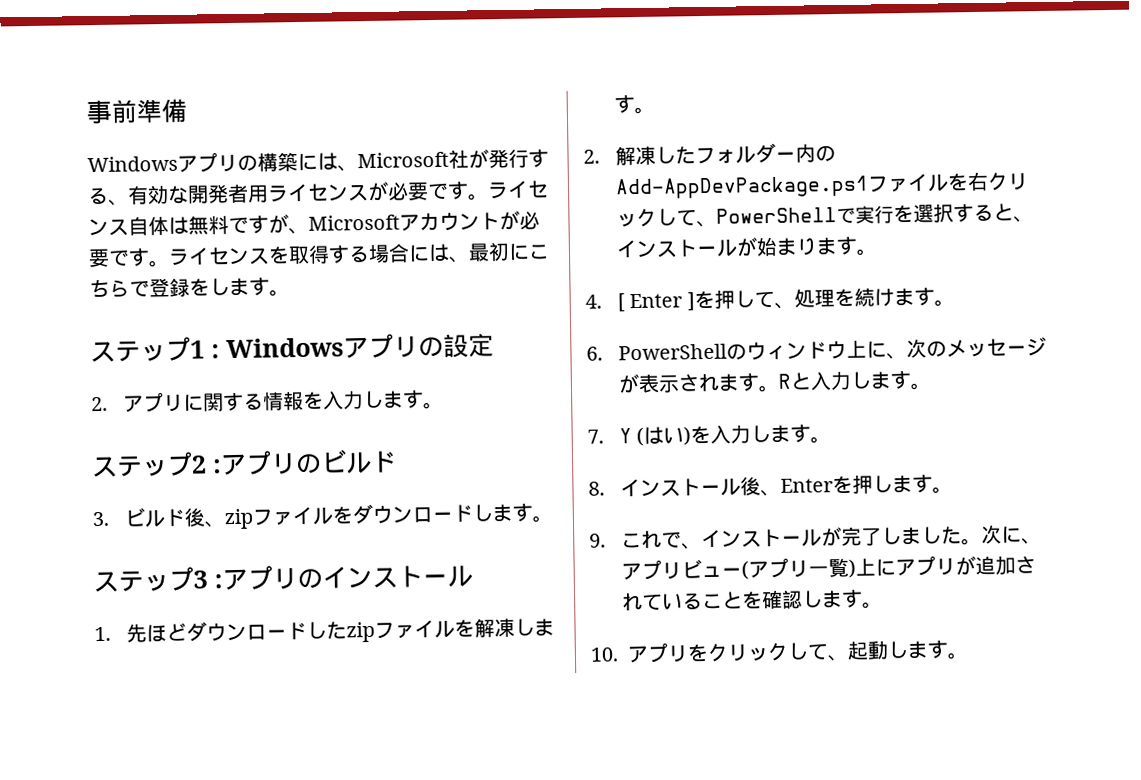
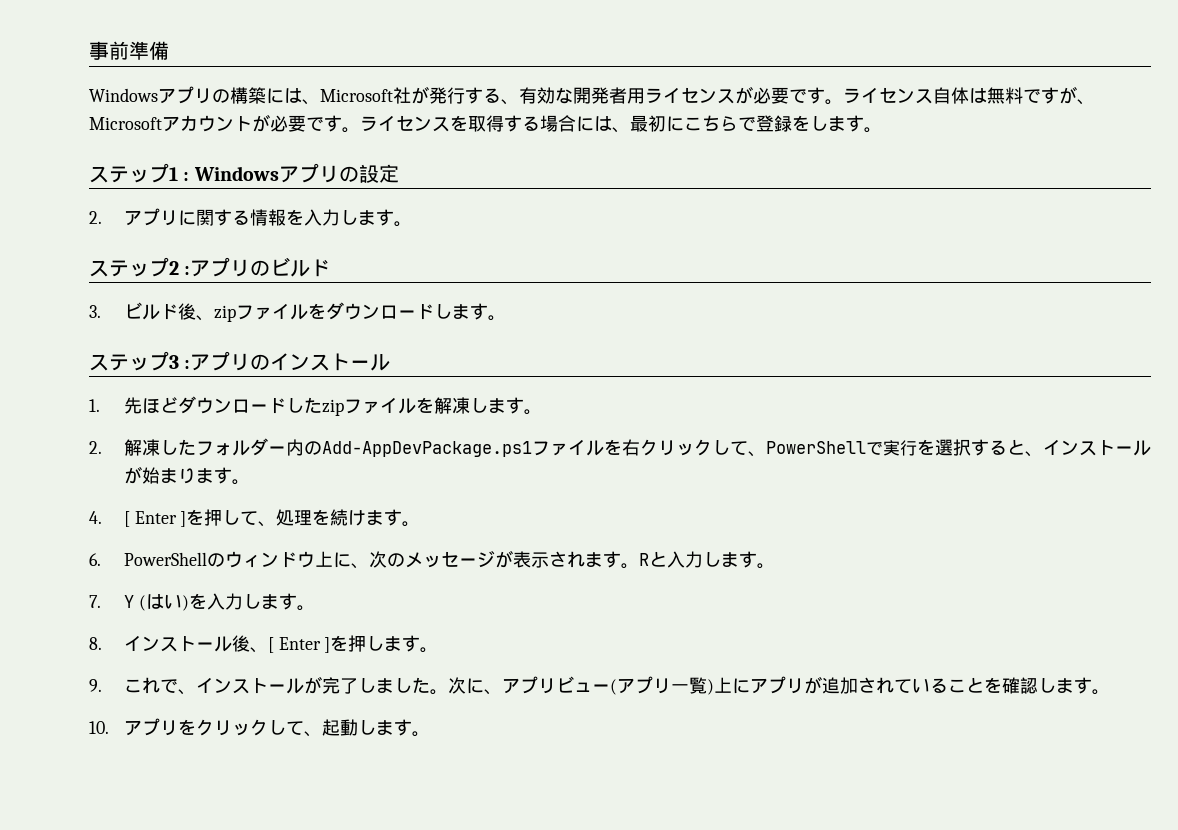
- 8.インストール後、Enterを押します。
+ 8.インストール後、[ Enter ]を押します。

